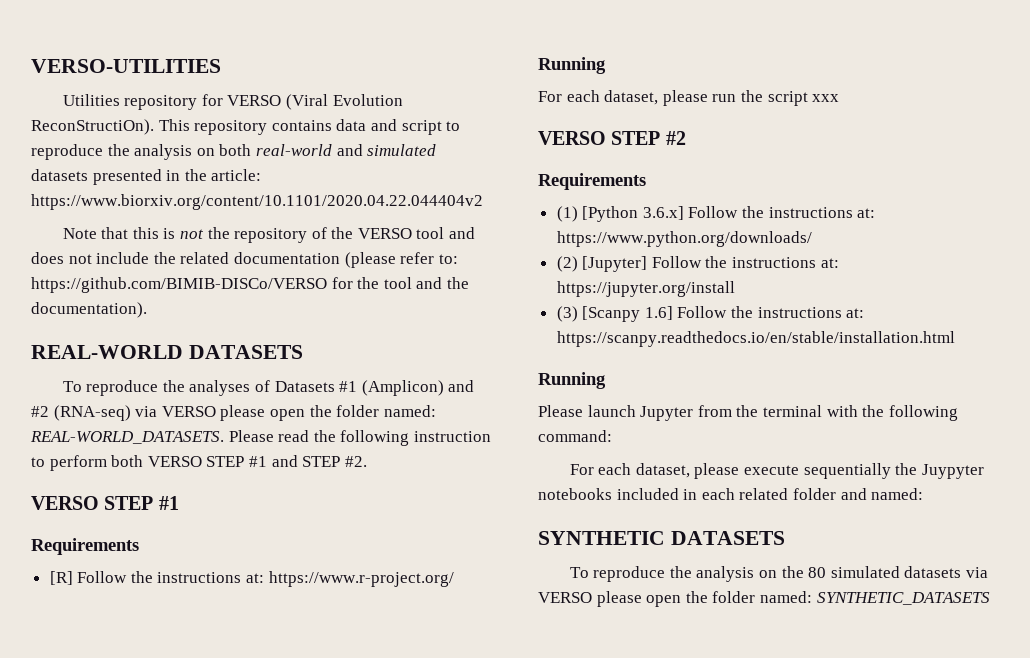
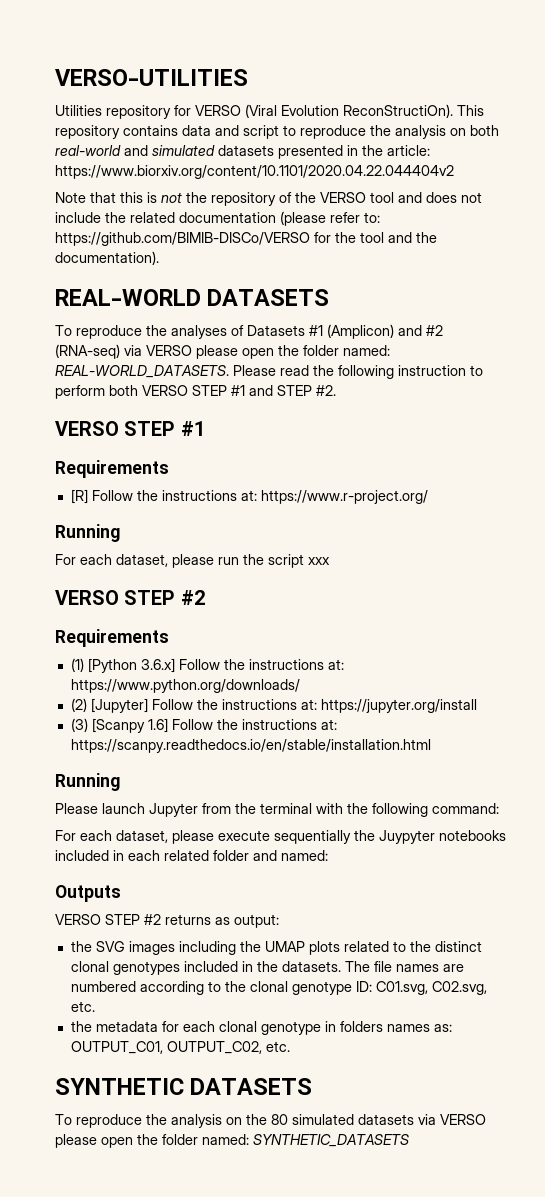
+ Outputs
+ VERSO STEP #2 returns as output:
+ the SVG images including the UMAP plots related to the distinct clonal genotypes included in the datasets. The file names are numbered according to the clonal genotype ID: C01.svg, C02.svg, etc.
+ the metadata for each clonal genotype in folders names as: OUTPUT_C01, OUTPUT_C02, etc.

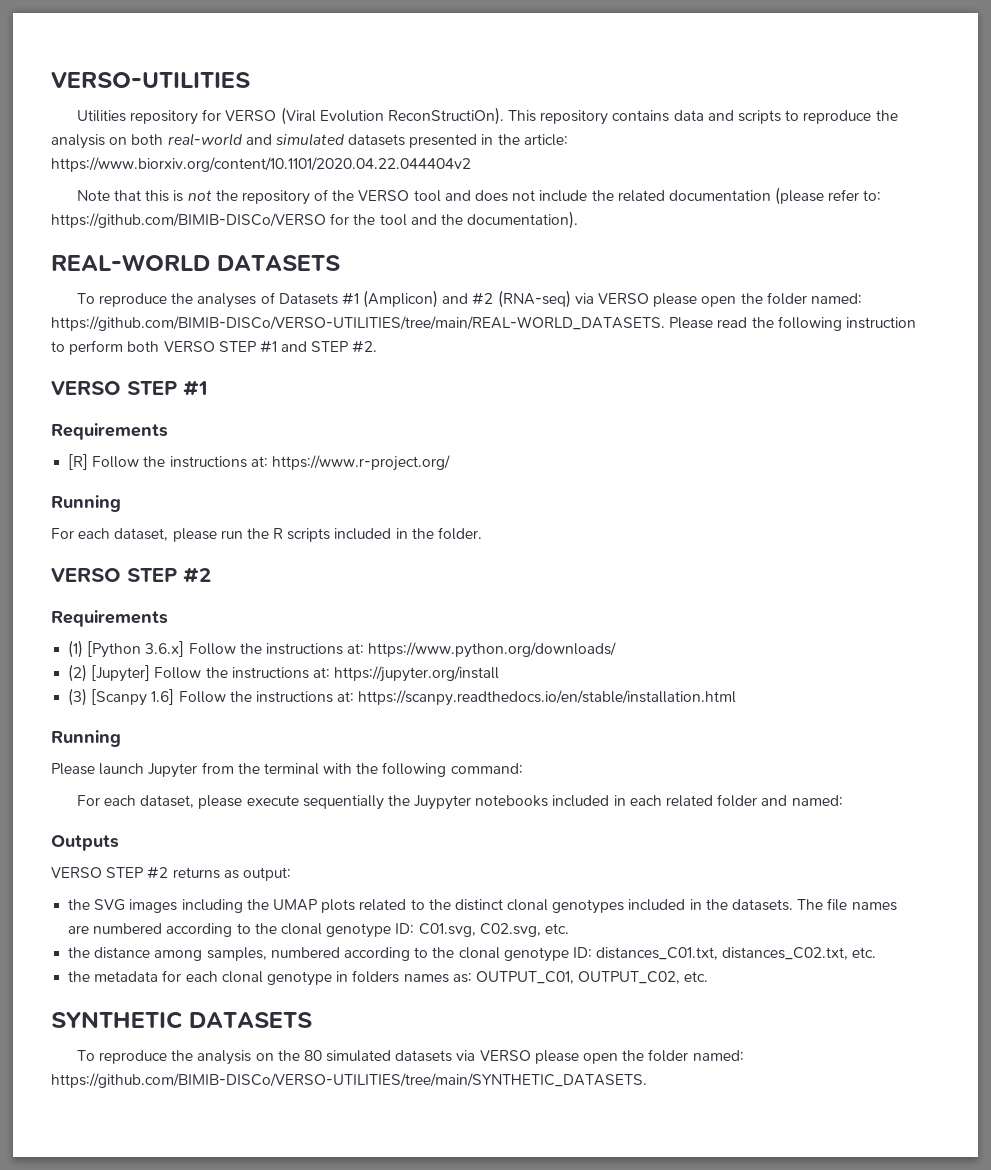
- This repository contains data and script to reproduce the analysis on both real-world and simulated datasets presented in the article: https://www.biorxiv.org/content/10.1101/2020.04.22.044404v2
+ This repository contains data and scripts to reproduce the analysis on both real-world and simulated datasets presented in the article: https://www.biorxiv.org/content/10.1101/2020.04.22.044404v2
- To reproduce the analyses of Datasets #1 (Amplicon) and #2 (RNA-seq) via VERSO please open the folder named: REAL-WORLD_DATASETS. Please read the following instruction to perform both VERSO STEP #1 and STEP #2.
+ To reproduce the analyses of Datasets #1 (Amplicon) and #2 (RNA-seq) via VERSO please open the folder named: https://github.com/BIMIB-DISCo/VERSO-UTILITIES/tree/main/REAL-WORLD_DATASETS. Please read the following instruction to perform both VERSO STEP #1 and STEP #2.
- For each dataset, please run the script xxx
+ For each dataset, please run the R scripts included in the folder.
+ the distance among samples, numbered according to the clonal genotype ID: distances_C01.txt, distances_C02.txt, etc.
- To reproduce the analysis on the 80 simulated datasets via VERSO please open the folder named: SYNTHETIC_DATASETS
+ To reproduce the analysis on the 80 simulated datasets via VERSO please open the folder named: https://github.com/BIMIB-DISCo/VERSO-UTILITIES/tree/main/SYNTHETIC_DATASETS.

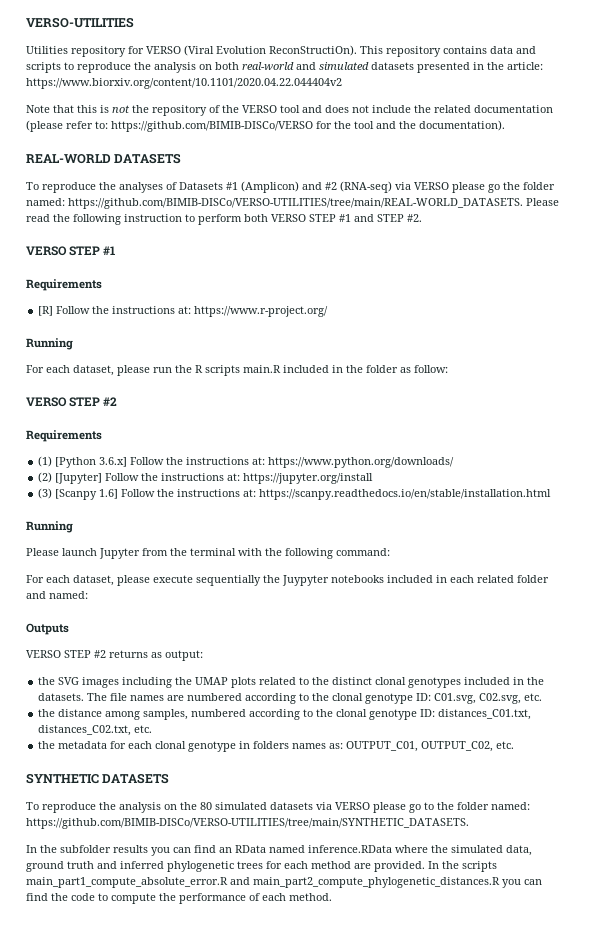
- To reproduce the analyses of Datasets #1 (Amplicon) and #2 (RNA-seq) via VERSO please open the folder named: https://github.com/BIMIB-DISCo/VERSO-UTILITIES/tree/main/REAL-WORLD_DATASETS. Please read the following instruction to perform both VERSO STEP #1 and STEP #2.
+ To reproduce the analyses of Datasets #1 (Amplicon) and #2 (RNA-seq) via VERSO please go the folder named: https://github.com/BIMIB-DISCo/VERSO-UTILITIES/tree/main/REAL-WORLD_DATASETS. Please read the following instruction to perform both VERSO STEP #1 and STEP #2.
- For each dataset, please run the R scripts included in the folder.
+ For each dataset, please run the R scripts main.R included in the folder as follow:
- To reproduce the analysis on the 80 simulated datasets via VERSO please open the folder named: https://github.com/BIMIB-DISCo/VERSO-UTILITIES/tree/main/SYNTHETIC_DATASETS.
+ To reproduce the analysis on the 80 simulated datasets via VERSO please go to the folder named: https://github.com/BIMIB-DISCo/VERSO-UTILITIES/tree/main/SYNTHETIC_DATASETS.
+ In the subfolder results you can find an RData named inference.RData where the simulated data, ground truth and inferred phylogenetic trees for each method are provided. In the scripts main_part1_compute_absolute_error.R and main_part2_compute_phylogenetic_distances.R you can find the code to compute the performance of each method.

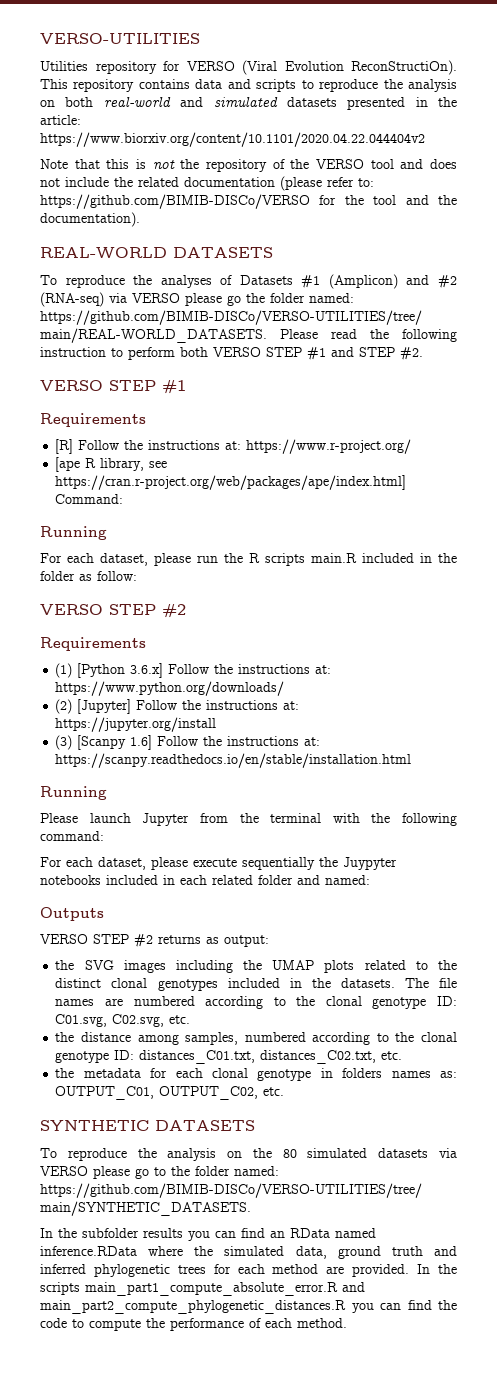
+ [ape R library, see https://cran.r-project.org/web/packages/ape/index.html] Command:

